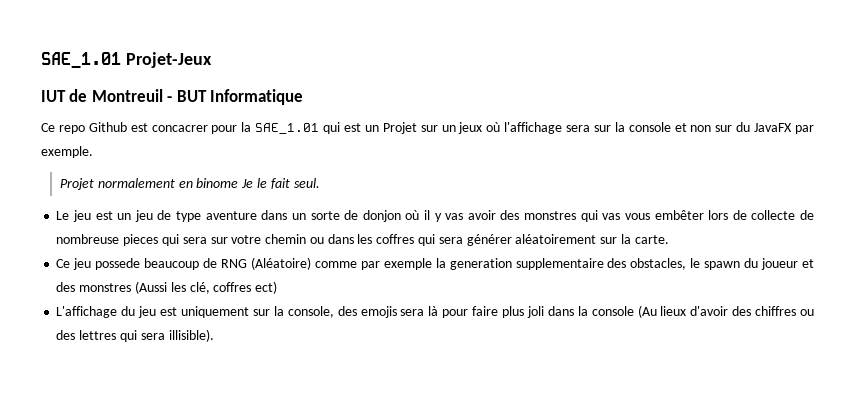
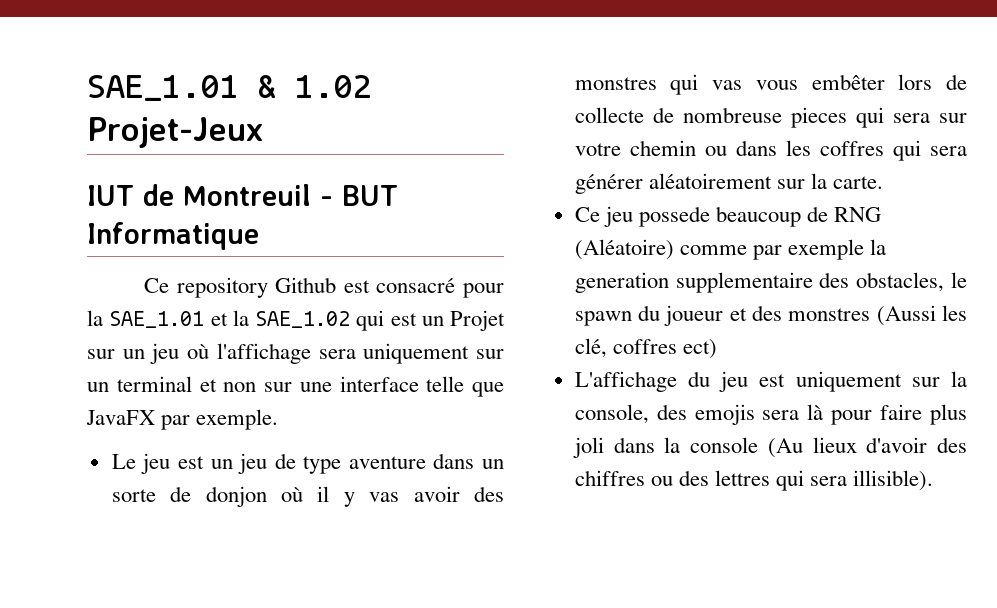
- SAE_1.01 Projet-Jeux
+ SAE_1.01 & 1.02 Projet-Jeux
- Ce repo Github est concacrer pour la SAE_1.01 qui est un Projet sur un jeux où l'affichage sera sur la console et non sur du JavaFX par exemple.
- Projet normalement en binome Je le fait seul.
+ Ce repository Github est consacré pour la SAE_1.01 et la SAE_1.02 qui est un Projet sur un jeu où l'affichage sera uniquement sur un terminal et non sur une interface telle que JavaFX par exemple.

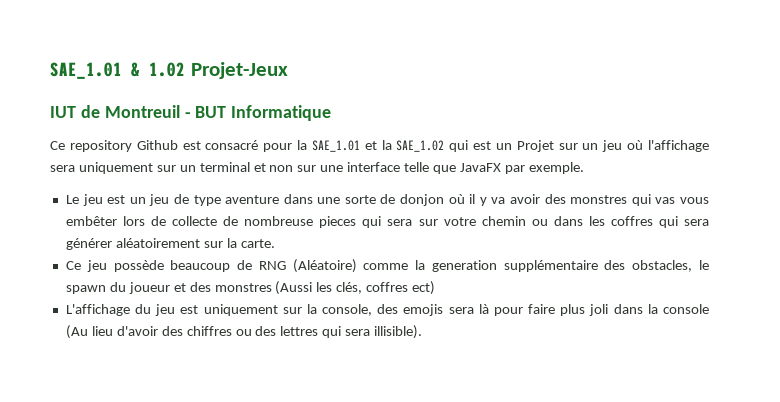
- Le jeu est un jeu de type aventure dans un sorte de donjon où il y vas avoir des monstres qui vas vous embêter lors de collecte de nombreuse pieces qui sera sur votre chemin ou dans les coffres qui sera générer aléatoirement sur la carte.
+ Le jeu est un jeu de type aventure dans une sorte de donjon où il y va avoir des monstres qui vas vous embêter lors de collecte de nombreuse pieces qui sera sur votre chemin ou dans les coffres qui sera générer aléatoirement sur la carte.
- Ce jeu possede beaucoup de RNG (Aléatoire) comme par exemple la generation supplementaire des obstacles, le spawn du joueur et des monstres (Aussi les clé, coffres ect)
+ Ce jeu possède beaucoup de RNG (Aléatoire) comme la generation supplémentaire des obstacles, le spawn du joueur et des monstres (Aussi les clés, coffres ect)
- L'affichage du jeu est uniquement sur la console, des emojis sera là pour faire plus joli dans la console (Au lieux d'avoir des chiffres ou des lettres qui sera illisible).
+ L'affichage du jeu est uniquement sur la console, des emojis sera là pour faire plus joli dans la console (Au lieu d'avoir des chiffres ou des lettres qui sera illisible).

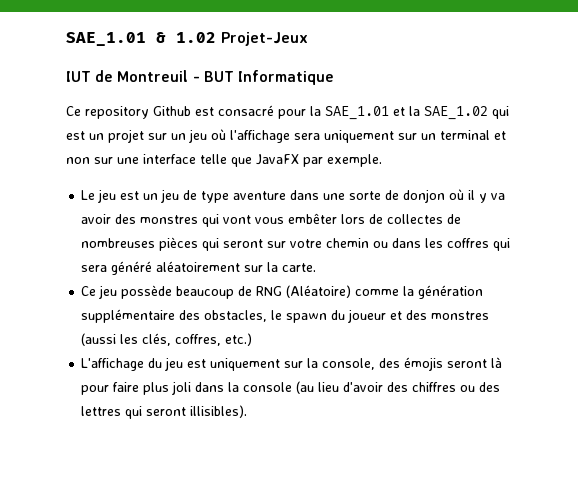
- Ce repository Github est consacré pour la SAE_1.01 et la SAE_1.02 qui est un Projet sur un jeu où l'affichage sera uniquement sur un terminal et non sur une interface telle que JavaFX par exemple.
+ Ce repository Github est consacré pour la SAE_1.01 et la SAE_1.02 qui est un projet sur un jeu où l'affichage sera uniquement sur un terminal et non sur une interface telle que JavaFX par exemple.
- Le jeu est un jeu de type aventure dans une sorte de donjon où il y va avoir des monstres qui vas vous embêter lors de collecte de nombreuse pieces qui sera sur votre chemin ou dans les coffres qui sera générer aléatoirement sur la carte.
+ Le jeu est un jeu de type aventure dans une sorte de donjon où il y va avoir des monstres qui vont vous embêter lors de collectes de nombreuses pièces qui seront sur votre chemin ou dans les coffres qui sera généré aléatoirement sur la carte.
- Ce jeu possède beaucoup de RNG (Aléatoire) comme la generation supplémentaire des obstacles, le spawn du joueur et des monstres (Aussi les clés, coffres ect)
+ Ce jeu possède beaucoup de RNG (Aléatoire) comme la génération supplémentaire des obstacles, le spawn du joueur et des monstres (aussi les clés, coffres, etc.)
- L'affichage du jeu est uniquement sur la console, des emojis sera là pour faire plus joli dans la console (Au lieu d'avoir des chiffres ou des lettres qui sera illisible).
+ L'affichage du jeu est uniquement sur la console, des émojis seront là pour faire plus joli dans la console (au lieu d'avoir des chiffres ou des lettres qui seront illisibles).

